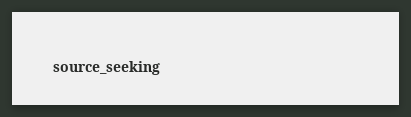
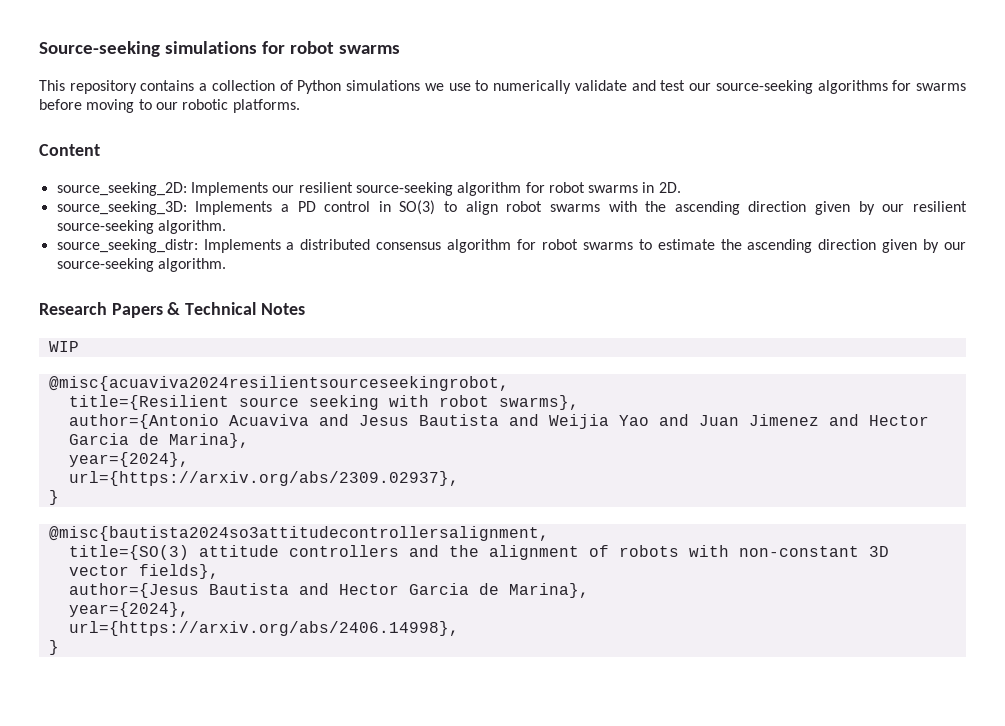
- source_seeking
+ Source-seeking simulations for robot swarms
+ This repository contains a collection of Python simulations we use to numerically validate and test our source-seeking algorithms for swarms before moving to our robotic platforms.
+ Content
+ source_seeking_2D: Implements our resilient source-seeking algorithm for robot swarms in 2D.
+ source_seeking_3D: Implements a PD control in SO(3) to align robot swarms with the ascending direction given by our resilient source-seeking algorithm.
+ source_seeking_distr: Implements a distributed consensus algorithm for robot swarms to estimate the ascending direction given by our source-seeking algorithm.
+ Research Papers & Technical Notes
+ WIP
+ @misc{acuaviva2024resilientsourceseekingrobot,
+ title={Resilient source seeking with robot swarms},
+ author={Antonio Acuaviva and Jesus Bautista and Weijia Yao and Juan Jimenez and Hector Garcia de Marina},
+ year={2024},
+ url={https://arxiv.org/abs/2309.02937},
+ }
+ @misc{bautista2024so3attitudecontrollersalignment,
+ title={SO(3) attitude controllers and the alignment of robots with non-constant 3D vector fields},
+ author={Jesus Bautista and Hector Garcia de Marina},
+ year={2024},
+ url={https://arxiv.org/abs/2406.14998},
+ }

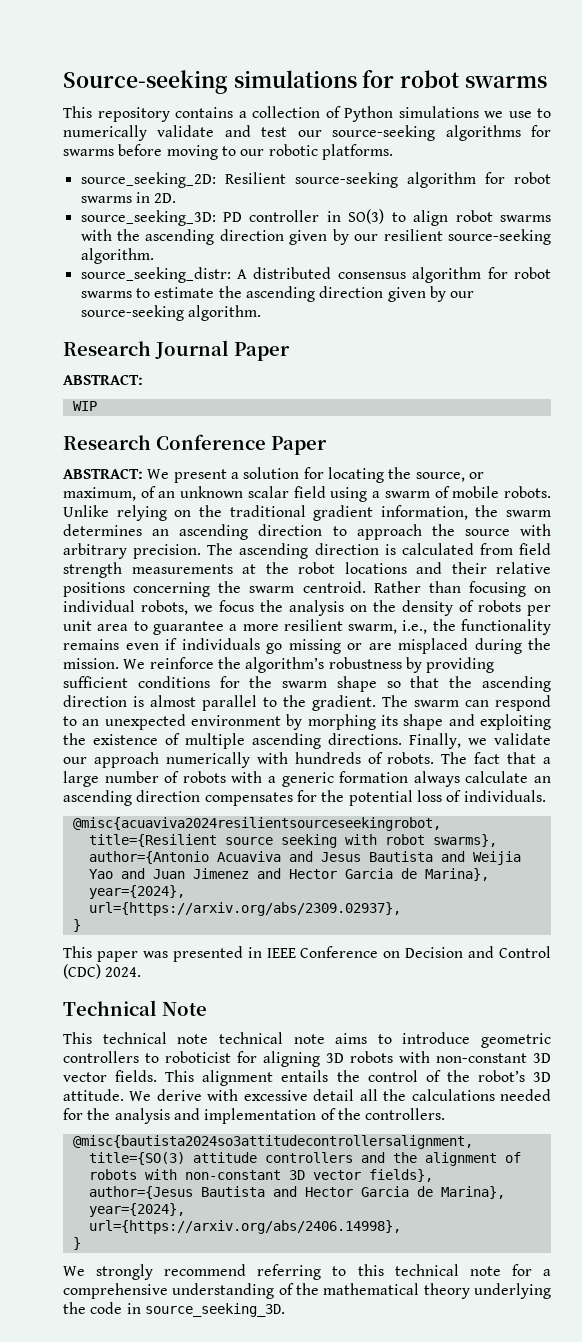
- Content
- source_seeking_2D: Implements our resilient source-seeking algorithm for robot swarms in 2D.
+ source_seeking_2D: Resilient source-seeking algorithm for robot swarms in 2D.
- source_seeking_3D: Implements a PD control in SO(3) to align robot swarms with the ascending direction given by our resilient source-seeking algorithm.
+ source_seeking_3D: PD controller in SO(3) to align robot swarms with the ascending direction given by our resilient source-seeking algorithm.
- source_seeking_distr: Implements a distributed consensus algorithm for robot swarms to estimate the ascending direction given by our source-seeking algorithm.
+ source_seeking_distr: A distributed consensus algorithm for robot swarms to estimate the ascending direction given by our source-seeking algorithm.
- Research Papers & Technical Notes
+ Research Journal Paper
+ ABSTRACT:
  WIP
+ Research Conference Paper
+ ABSTRACT: We present a solution for locating the source, or maximum, of an unknown scalar field using a swarm of mobile robots. Unlike relying on the traditional gradient information, the swarm determines an ascending direction to approach the source with arbitrary precision. The ascending direction is calculated from field strength measurements at the robot locations and their relative positions concerning the swarm centroid. Rather than focusing on individual robots, we focus the analysis on the density of robots per unit area to guarantee a more resilient swarm, i.e., the functionality remains even if individuals go missing or are misplaced during the mission. We reinforce the algorithm’s robustness by providing sufficient conditions for the swarm shape so that the ascending direction is almost parallel to the gradient. The swarm can respond to an unexpected environment by morphing its shape and exploiting the existence of multiple ascending directions. Finally, we validate our approach numerically with hundreds of robots. The fact that a large number of robots with a generic formation always calculate an ascending direction compensates for the potential loss of individuals.
+ This paper was presented in IEEE Conference on Decision and Control (CDC) 2024.
+ Technical Note
+ This technical note technical note aims to introduce geometric controllers to roboticist for aligning 3D robots with non-constant 3D vector fields. This alignment entails the control of the robot’s 3D attitude. We derive with excessive detail all the calculations needed for the analysis and implementation of the controllers.
+ We strongly recommend referring to this technical note for a comprehensive understanding of the mathematical theory underlying the code in source_seeking_3D.

